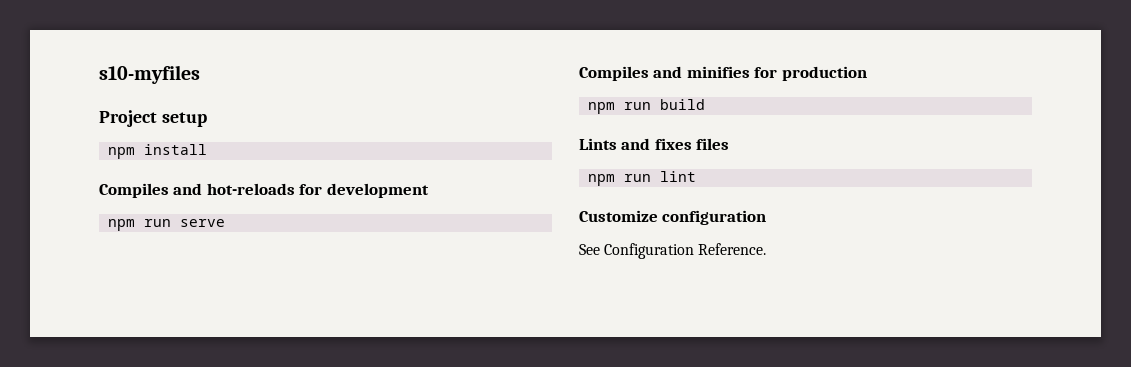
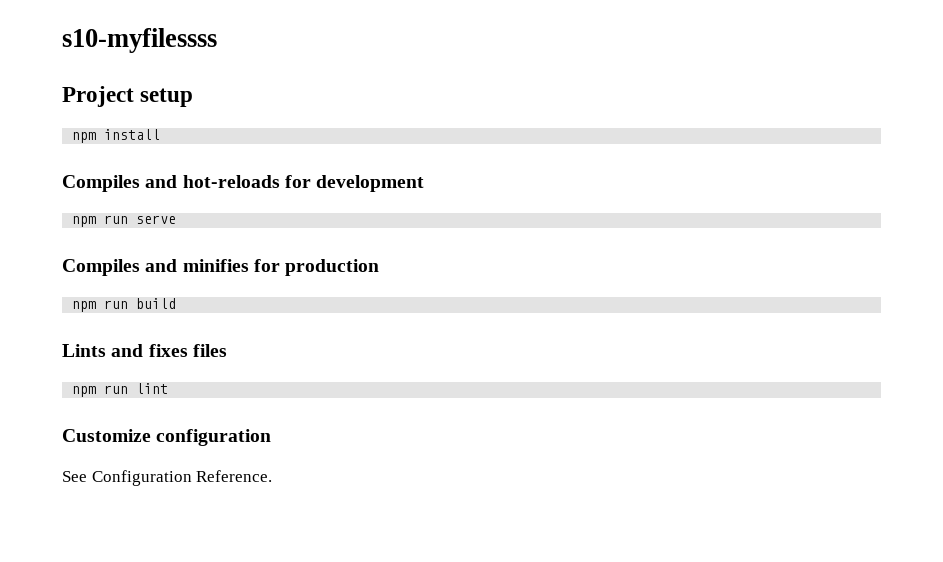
- s10-myfiles
+ s10-myfilessss

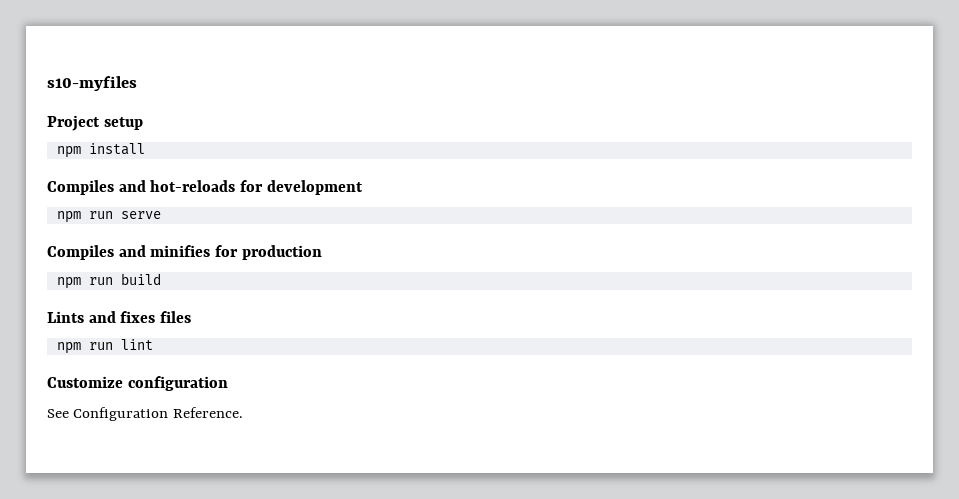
- s10-myfilessss
+ s10-myfiles

